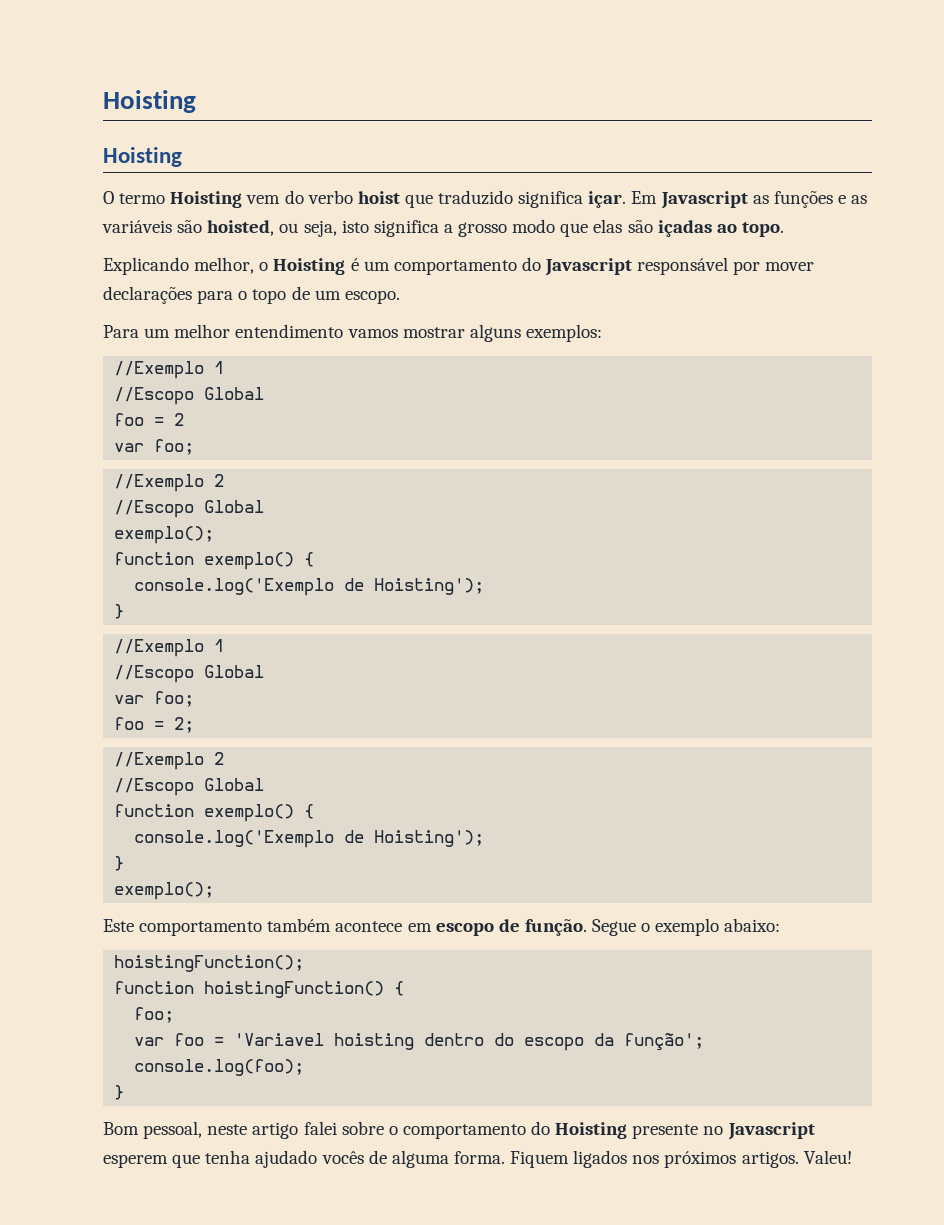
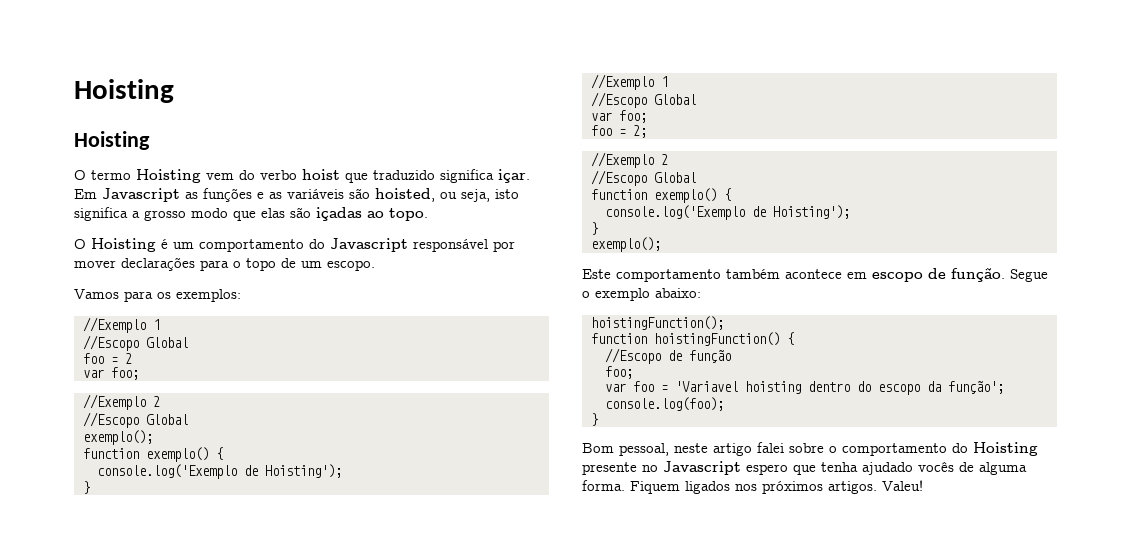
- Explicando melhor, o Hoisting é um comportamento do Javascript responsável por mover declarações para o topo de um escopo.
+ O Hoisting é um comportamento do Javascript responsável por mover declarações para o topo de um escopo.
- Para um melhor entendimento vamos mostrar alguns exemplos:
+ Vamos para os exemplos:
+ //Escopo de função
- Bom pessoal, neste artigo falei sobre o comportamento do Hoisting presente no Javascript esperem que tenha ajudado vocês de alguma forma.
+ Bom pessoal, neste artigo falei sobre o comportamento do Hoisting presente no Javascript espero que tenha ajudado vocês de alguma forma.

